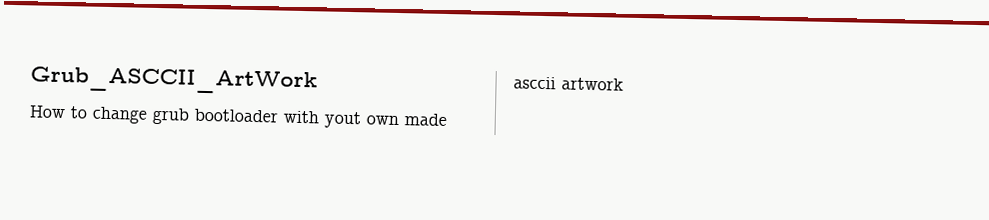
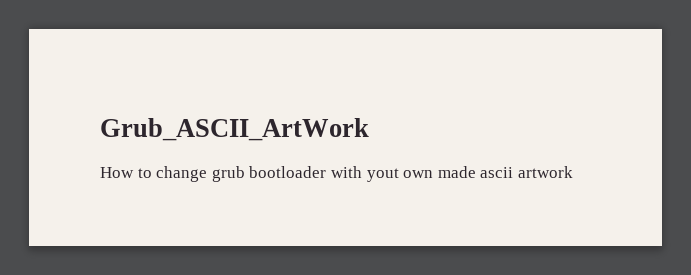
- Grub_ASCCII_ArtWork
+ Grub_ASCII_ArtWork
- How to change grub bootloader with yout own made asccii artwork
+ How to change grub bootloader with yout own made ascii artwork

